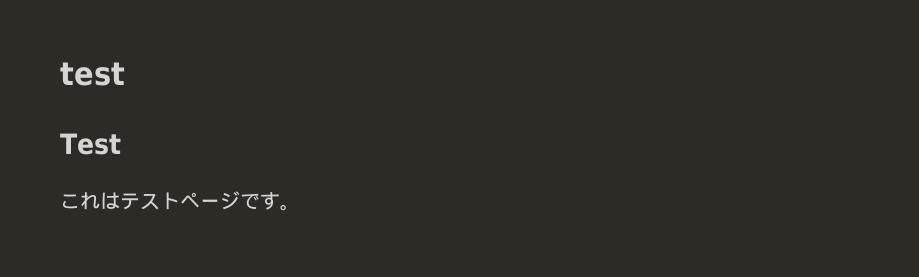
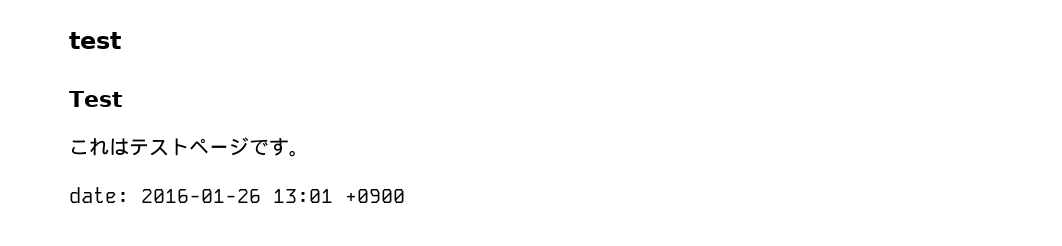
+ date: 2016-01-26 13:01 +0900

